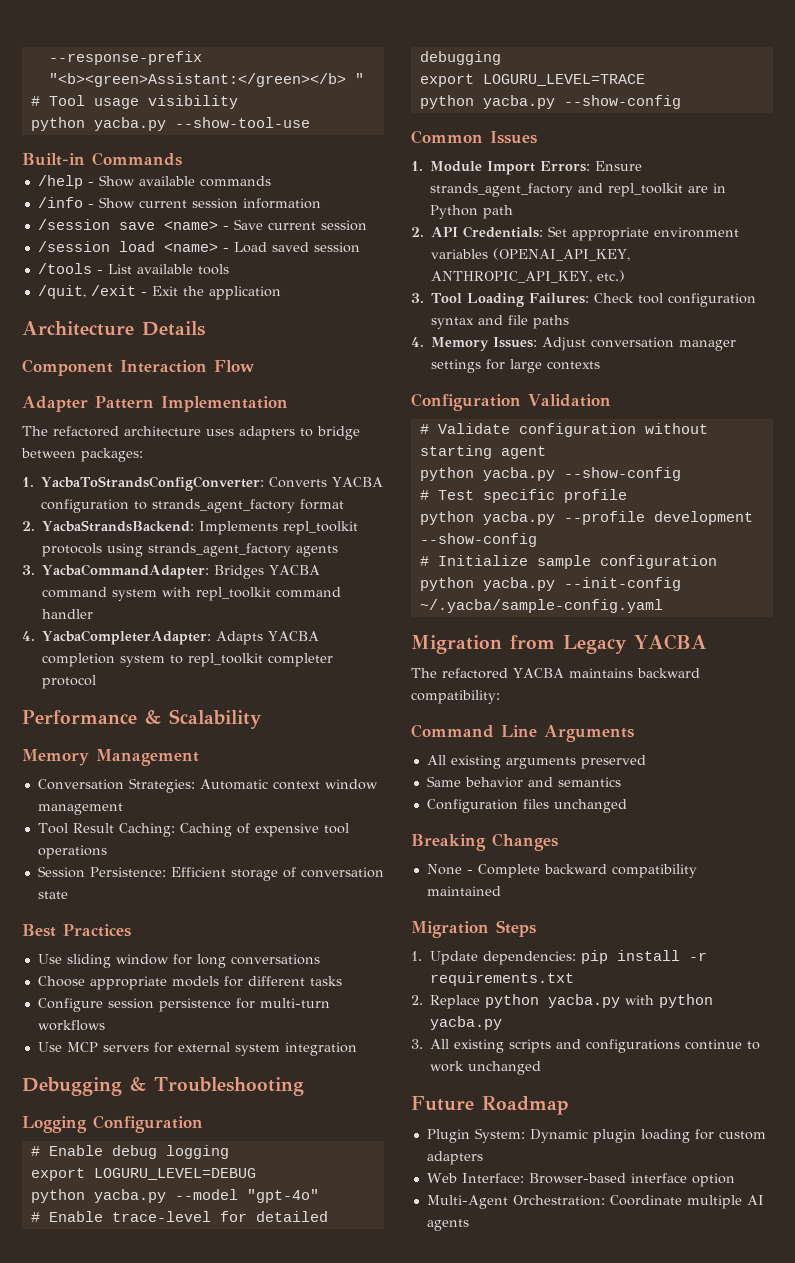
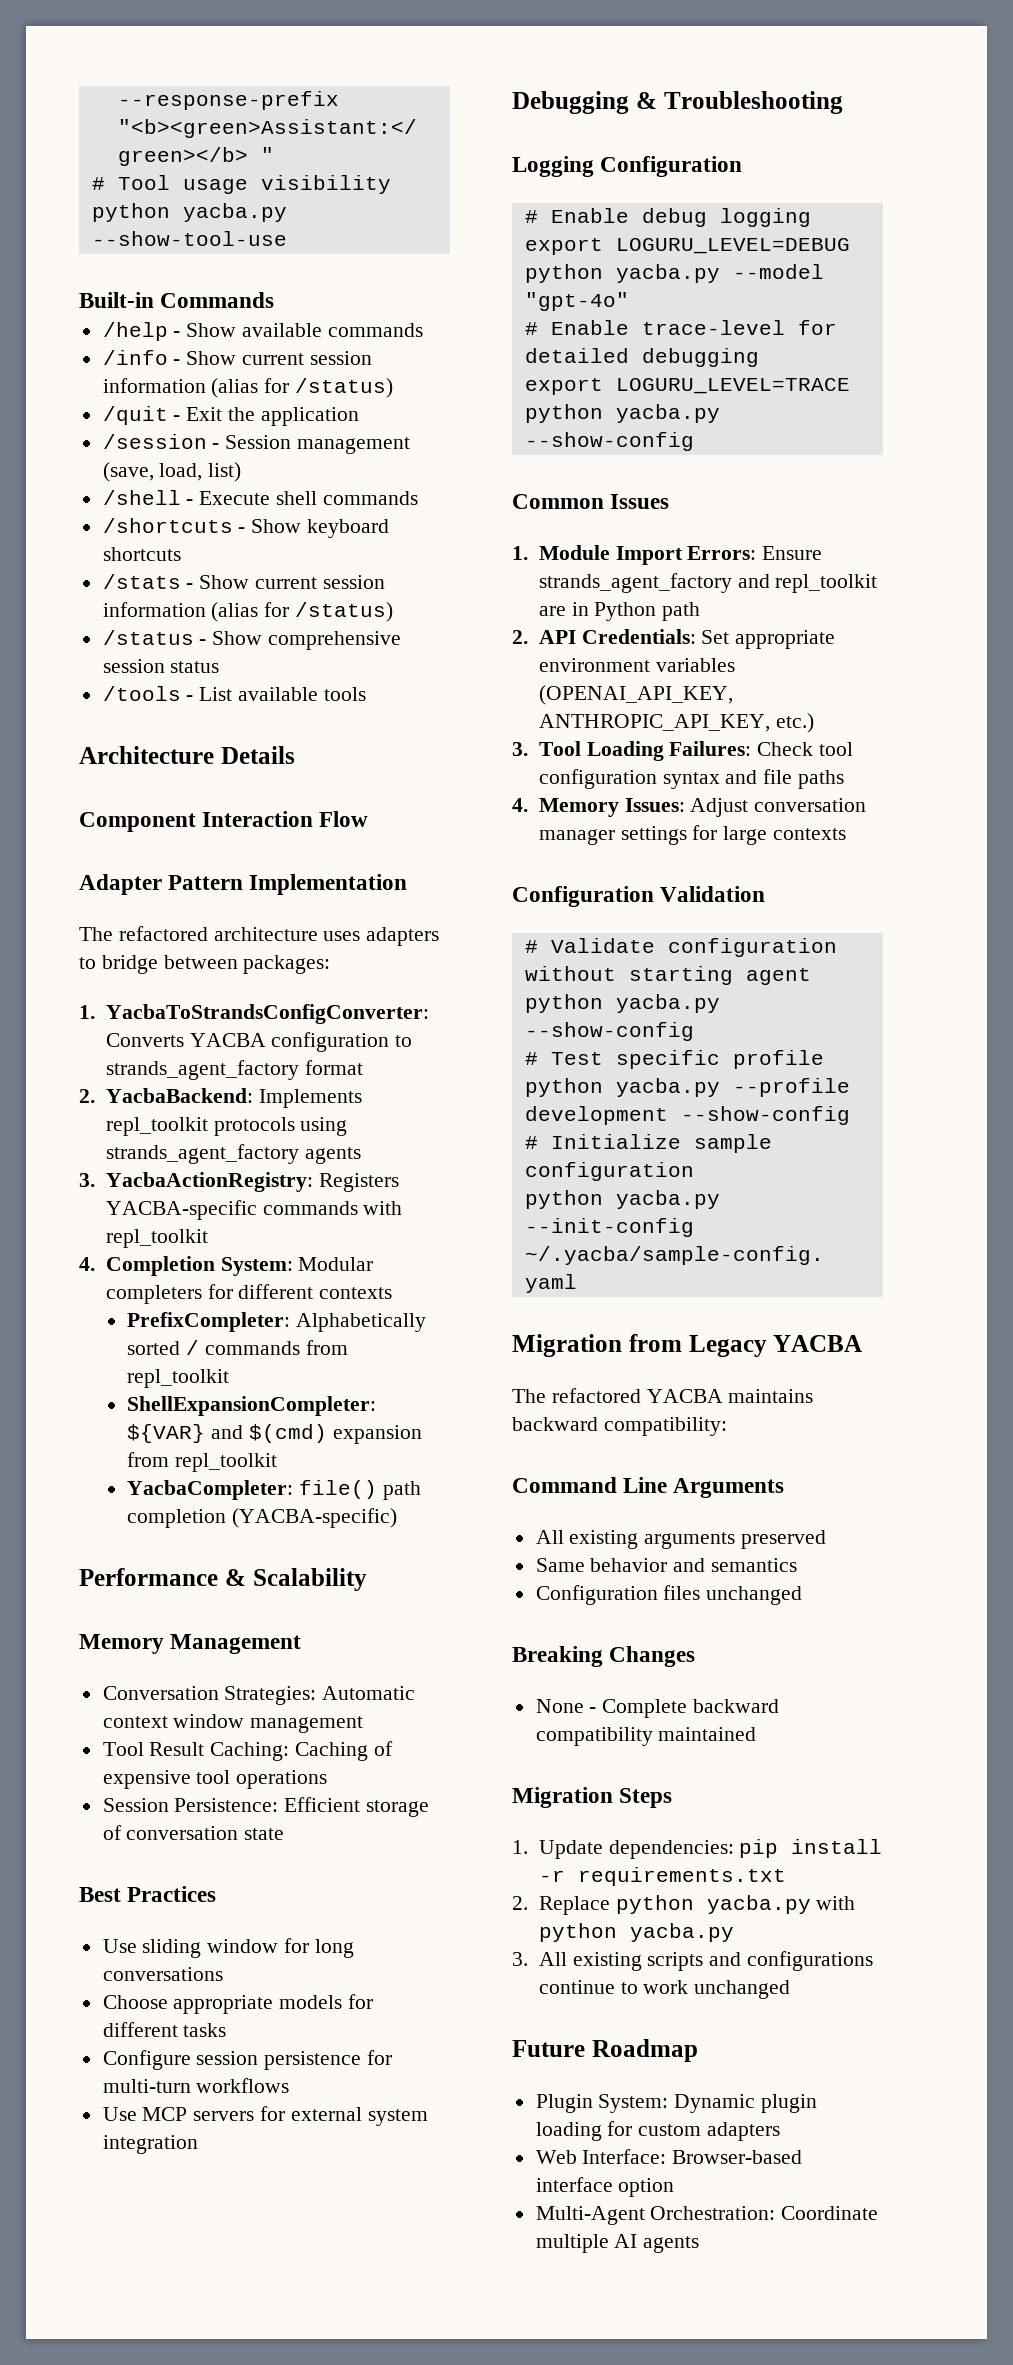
- /info - Show current session information
- /session save <name> - Save current session
- /session load <name> - Load saved session
+ /info - Show current session information (alias for /status)
+ /quit - Exit the application
+ /session - Session management (save, load, list)
+ /shell - Execute shell commands
+ /shortcuts - Show keyboard shortcuts
+ /stats - Show current session information (alias for /status)
+ /status - Show comprehensive session status
- /quit, /exit - Exit the application
- 2. YacbaStrandsBackend: Implements repl_toolkit protocols using strands_agent_factory agents
+ 2. YacbaBackend: Implements repl_toolkit protocols using strands_agent_factory agents
- 3. YacbaCommandAdapter: Bridges YACBA command system with repl_toolkit command handler
- 4. YacbaCompleterAdapter: Adapts YACBA completion system to repl_toolkit completer protocol
+ 3. YacbaActionRegistry: Registers YACBA-specific commands with repl_toolkit
+ 4. Completion System: Modular completers for different contexts
+ PrefixCompleter: Alphabetically sorted / commands from repl_toolkit
+ ShellExpansionCompleter: ${VAR} and $(cmd) expansion from repl_toolkit
+ YacbaCompleter: file() path completion (YACBA-specific)

